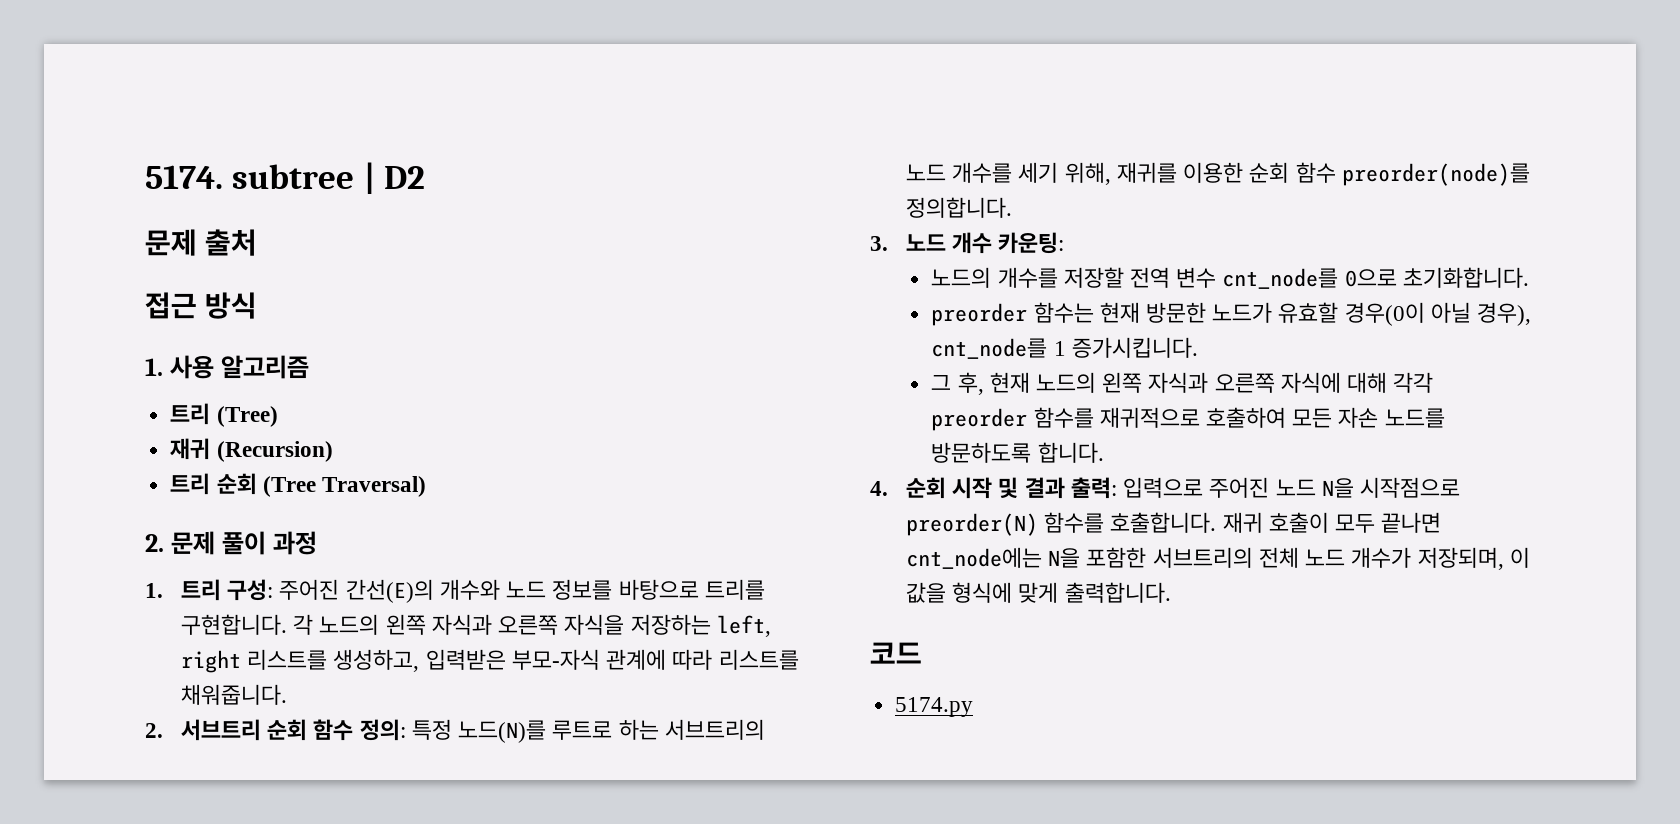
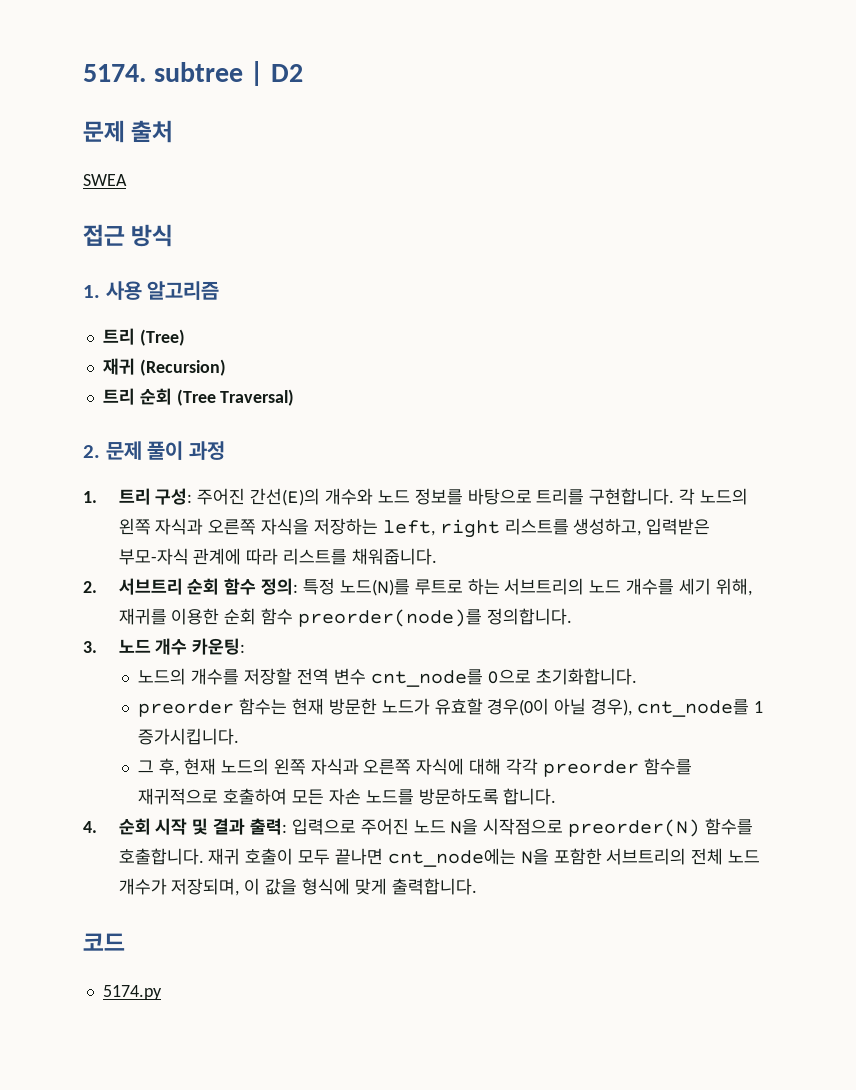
+ SWEA

